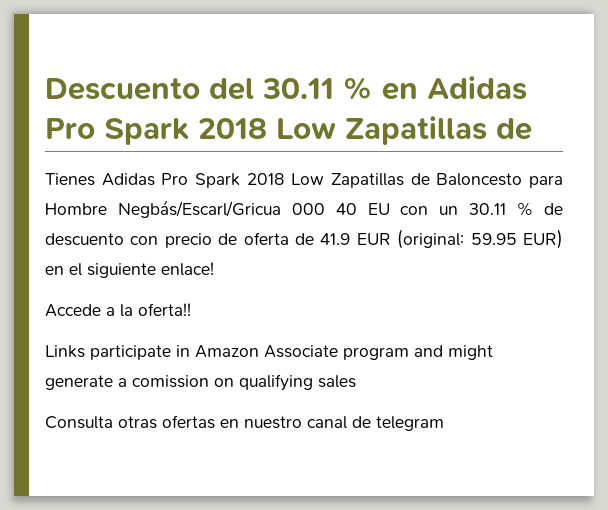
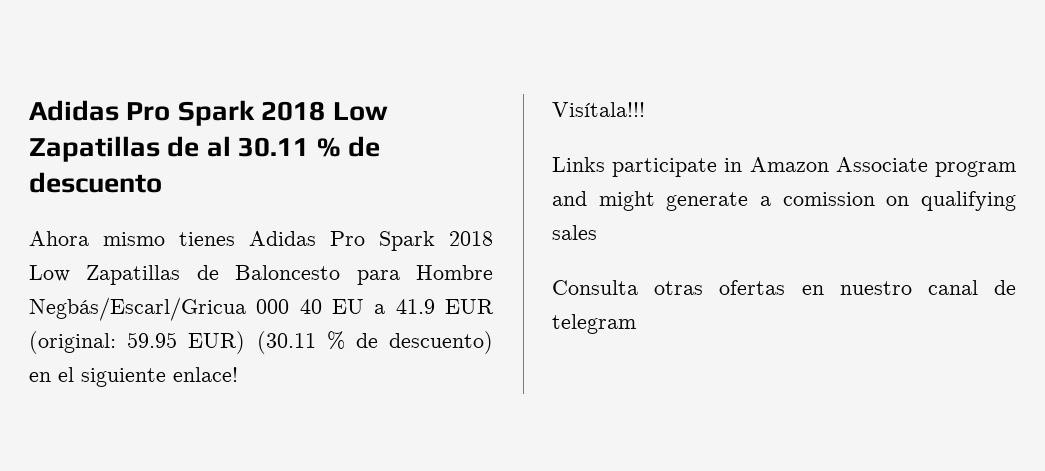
- Descuento del 30.11 % en Adidas Pro Spark 2018 Low Zapatillas de
- Tienes Adidas Pro Spark 2018 Low Zapatillas de Baloncesto para Hombre Negbás/Escarl/Gricua 000 40 EU con un 30.11 % de descuento con precio de oferta de 41.9 EUR (original: 59.95 EUR) en el siguiente enlace!
+ Adidas Pro Spark 2018 Low Zapatillas de al 30.11 % de descuento
+ Ahora mismo tienes Adidas Pro Spark 2018 Low Zapatillas de Baloncesto para Hombre Negbás/Escarl/Gricua 000 40 EU a 41.9 EUR (original: 59.95 EUR) (30.11 % de descuento) en el siguiente enlace!
- Accede a la oferta!!
+ Visítala!!!

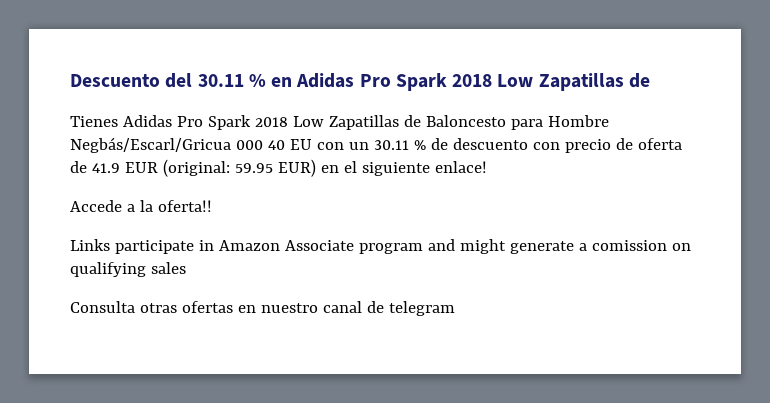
- Adidas Pro Spark 2018 Low Zapatillas de al 30.11 % de descuento
- Ahora mismo tienes Adidas Pro Spark 2018 Low Zapatillas de Baloncesto para Hombre Negbás/Escarl/Gricua 000 40 EU a 41.9 EUR (original: 59.95 EUR) (30.11 % de descuento) en el siguiente enlace!
+ Descuento del 30.11 % en Adidas Pro Spark 2018 Low Zapatillas de
+ Tienes Adidas Pro Spark 2018 Low Zapatillas de Baloncesto para Hombre Negbás/Escarl/Gricua 000 40 EU con un 30.11 % de descuento con precio de oferta de 41.9 EUR (original: 59.95 EUR) en el siguiente enlace!
- Visítala!!!
+ Accede a la oferta!!

